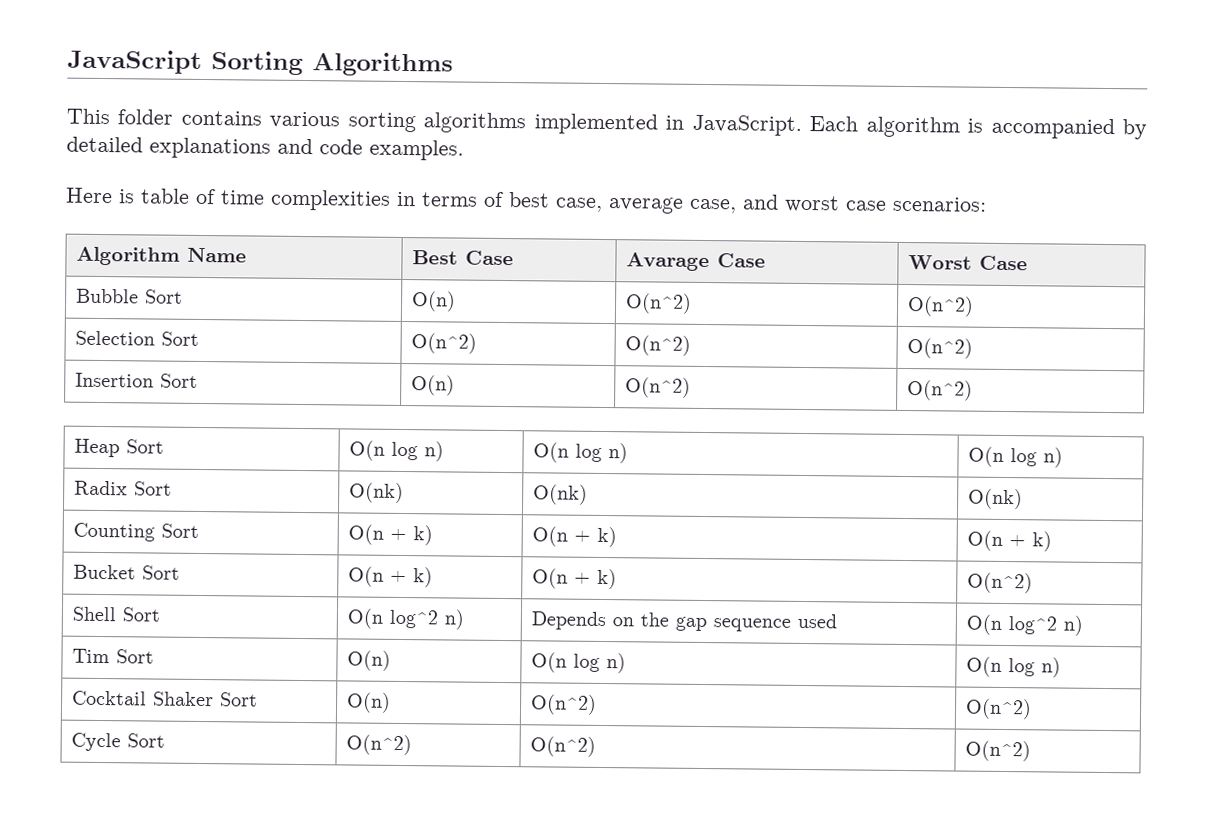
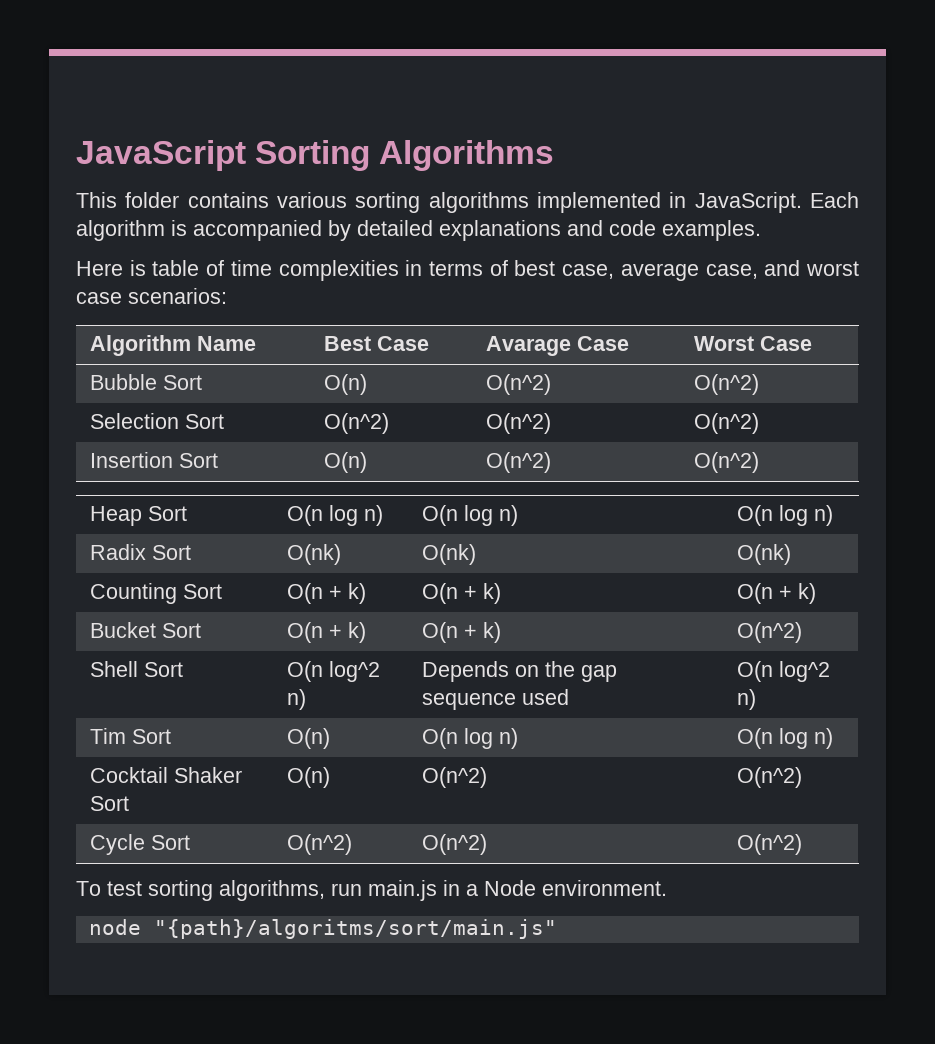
+ To test sorting algorithms, run main.js in a Node environment.
+ node "{path}/algoritms/sort/main.js"

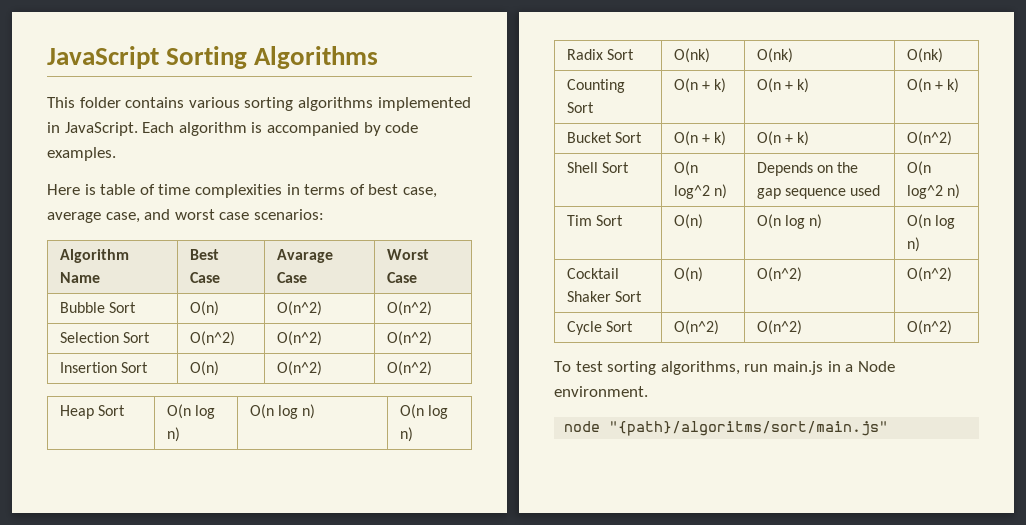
- Each algorithm is accompanied by detailed explanations and code examples.
+ Each algorithm is accompanied by code examples.

